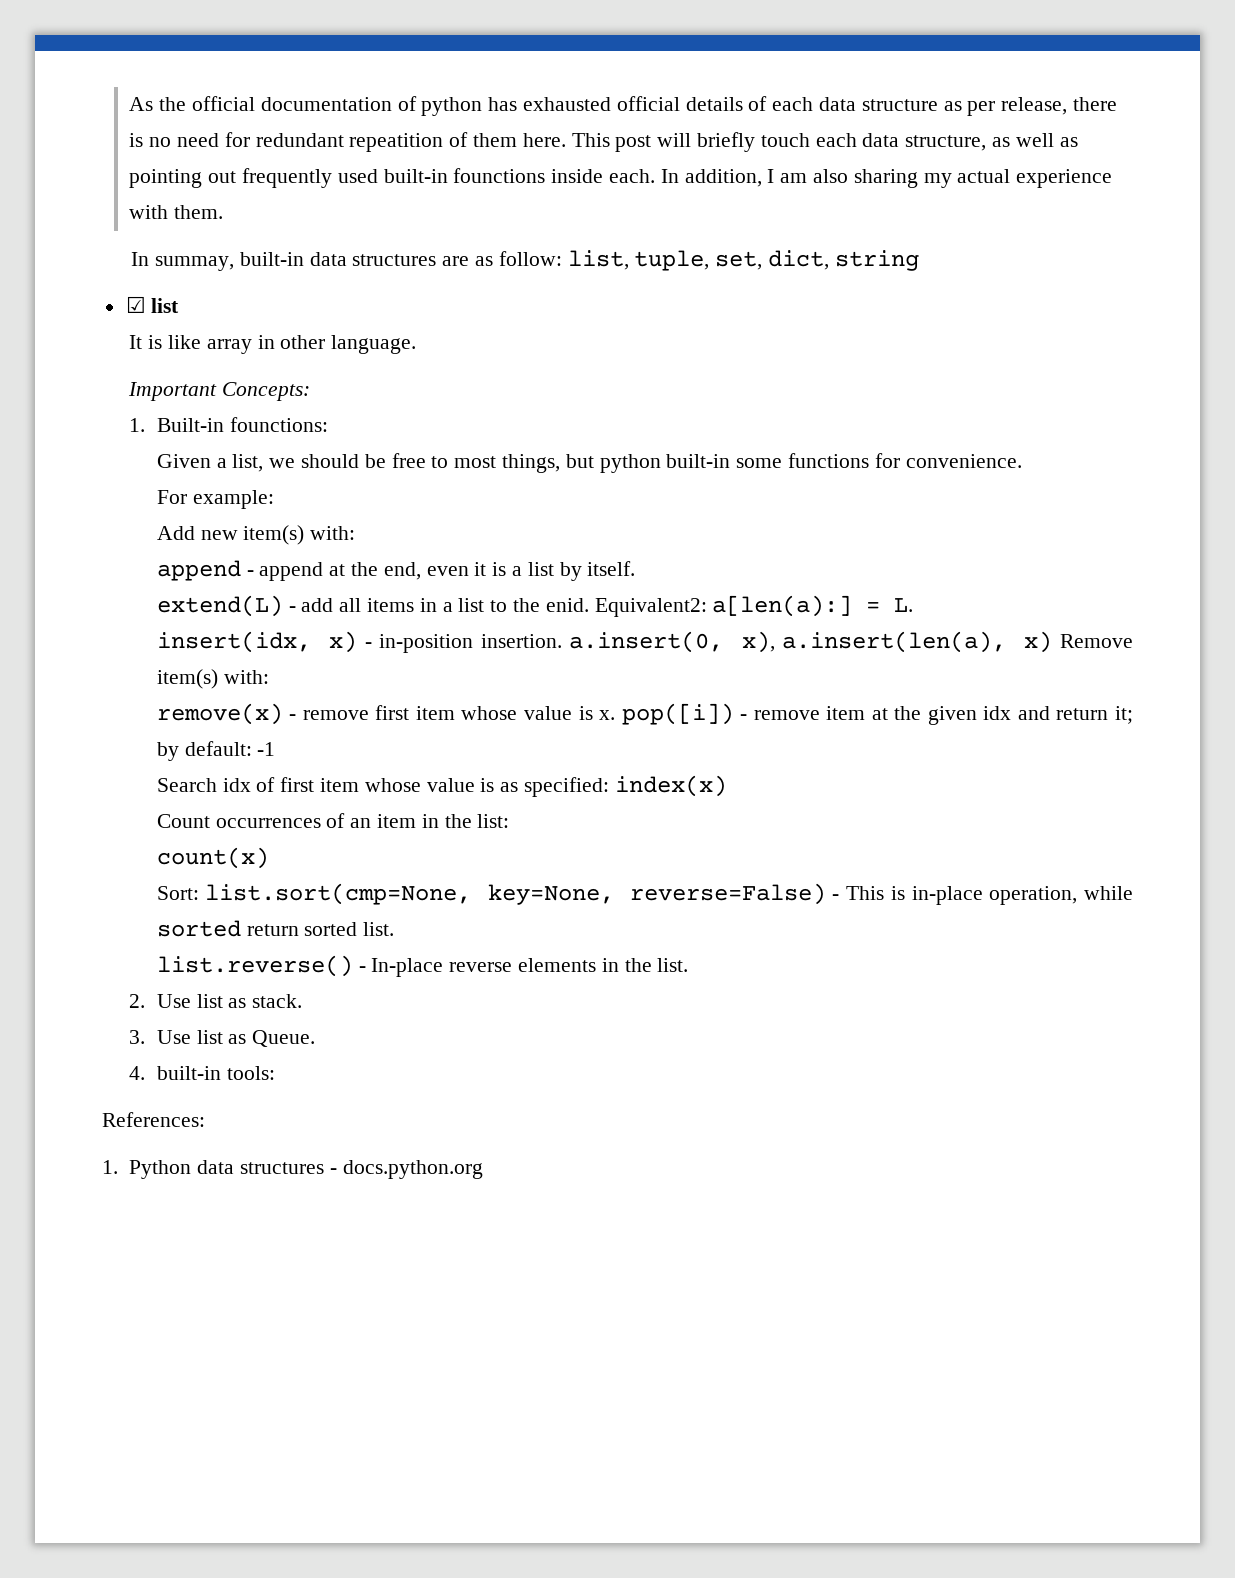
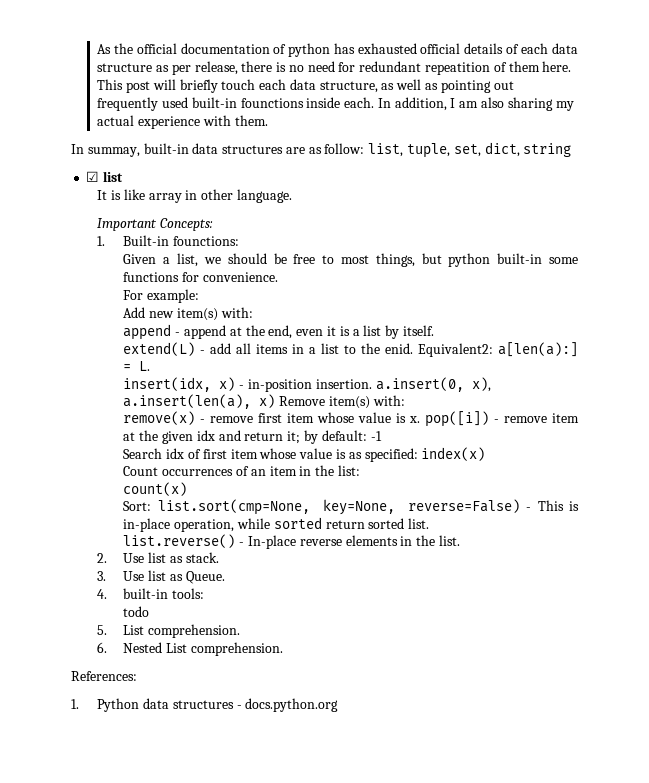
+ todo
+ 5. List comprehension.
+ 6. Nested List comprehension.

